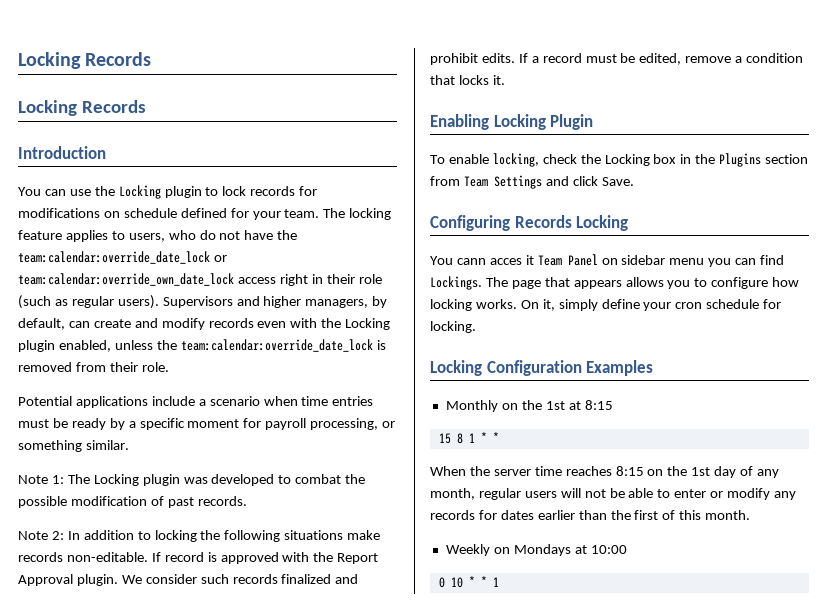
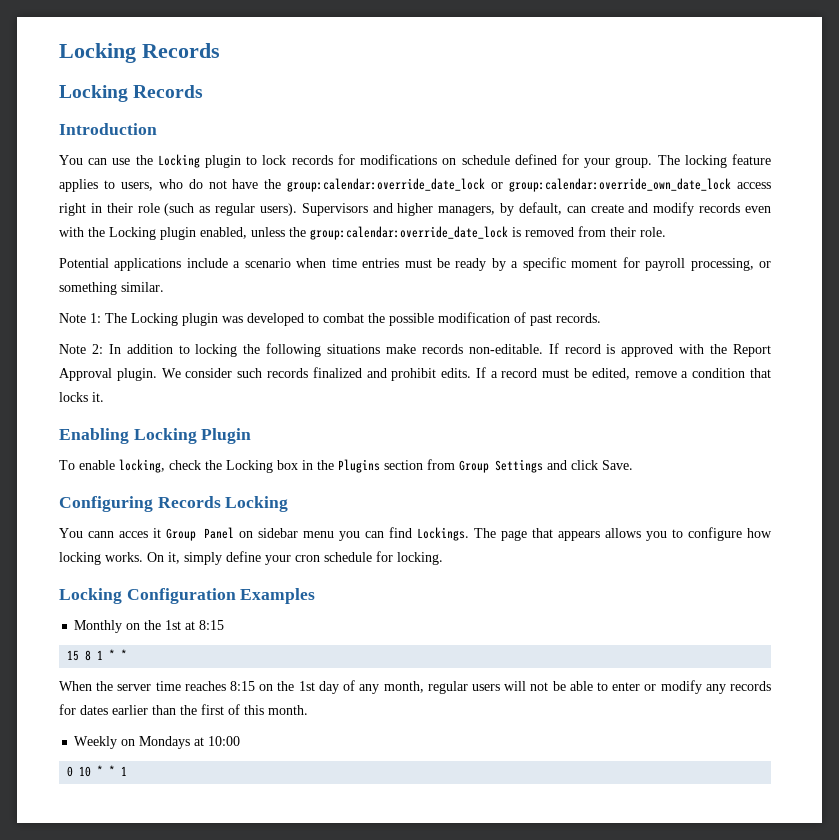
- You can use the Locking plugin to lock records for modifications on schedule defined for your team.
+ You can use the Locking plugin to lock records for modifications on schedule defined for your group.
- The locking feature applies to users, who do not have the team:calendar:override_date_lock or team:calendar:override_own_date_lock access right in their role (such as regular users).
+ The locking feature applies to users, who do not have the group:calendar:override_date_lock or group:calendar:override_own_date_lock access right in their role (such as regular users).
- Supervisors and higher managers, by default, can create and modify records even with the Locking plugin enabled, unless the team:calendar:override_date_lock is removed from their role.
+ Supervisors and higher managers, by default, can create and modify records even with the Locking plugin enabled, unless the group:calendar:override_date_lock is removed from their role.
- To enable locking, check the Locking box in the Plugins section from Team Settings and click Save.
+ To enable locking, check the Locking box in the Plugins section from Group Settings and click Save.
- You cann acces it Team Panel on sidebar menu you can find Lockings.
+ You cann acces it Group Panel on sidebar menu you can find Lockings.

